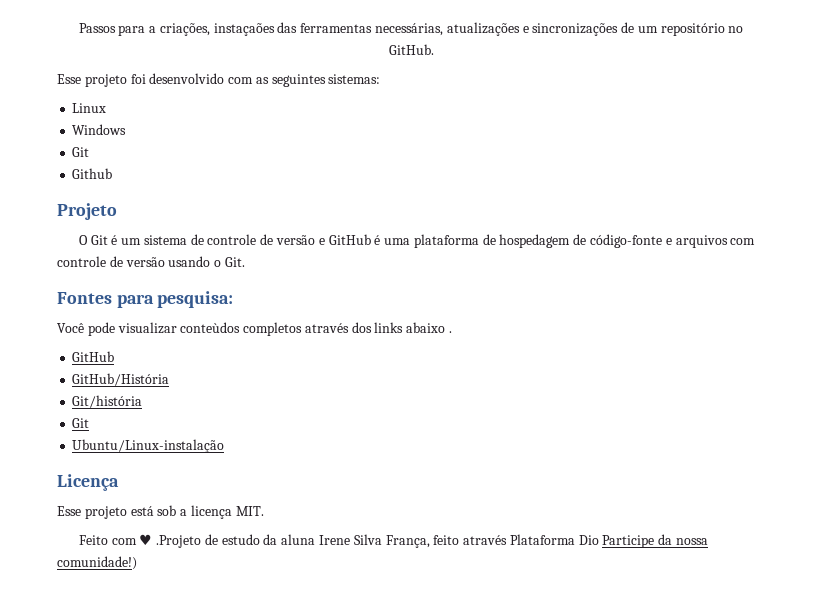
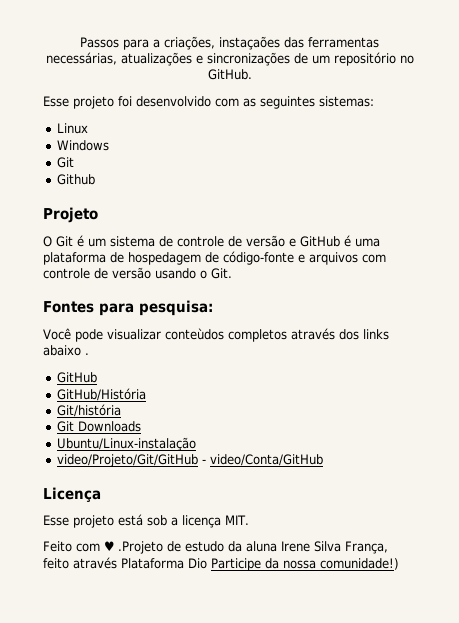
  Git/história
- Git
+ Git Downloads
+ video/Projeto/Git/GitHub - video/Conta/GitHub

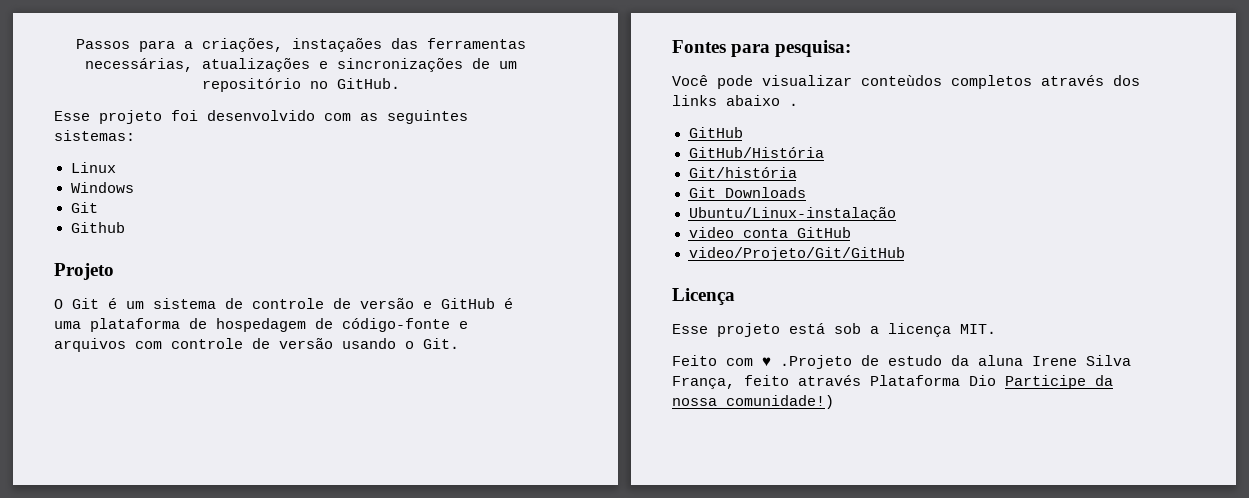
+ video conta GitHub
- video/Projeto/Git/GitHub - video/Conta/GitHub
+ video/Projeto/Git/GitHub

